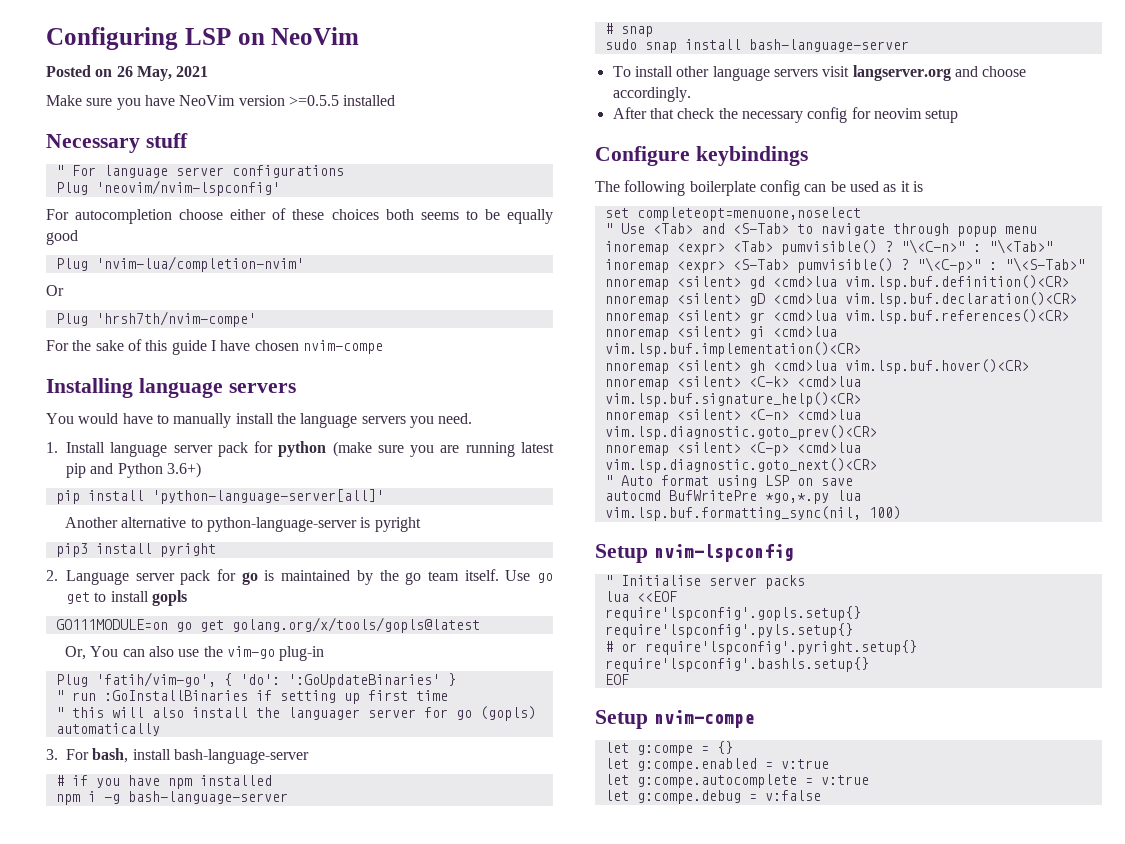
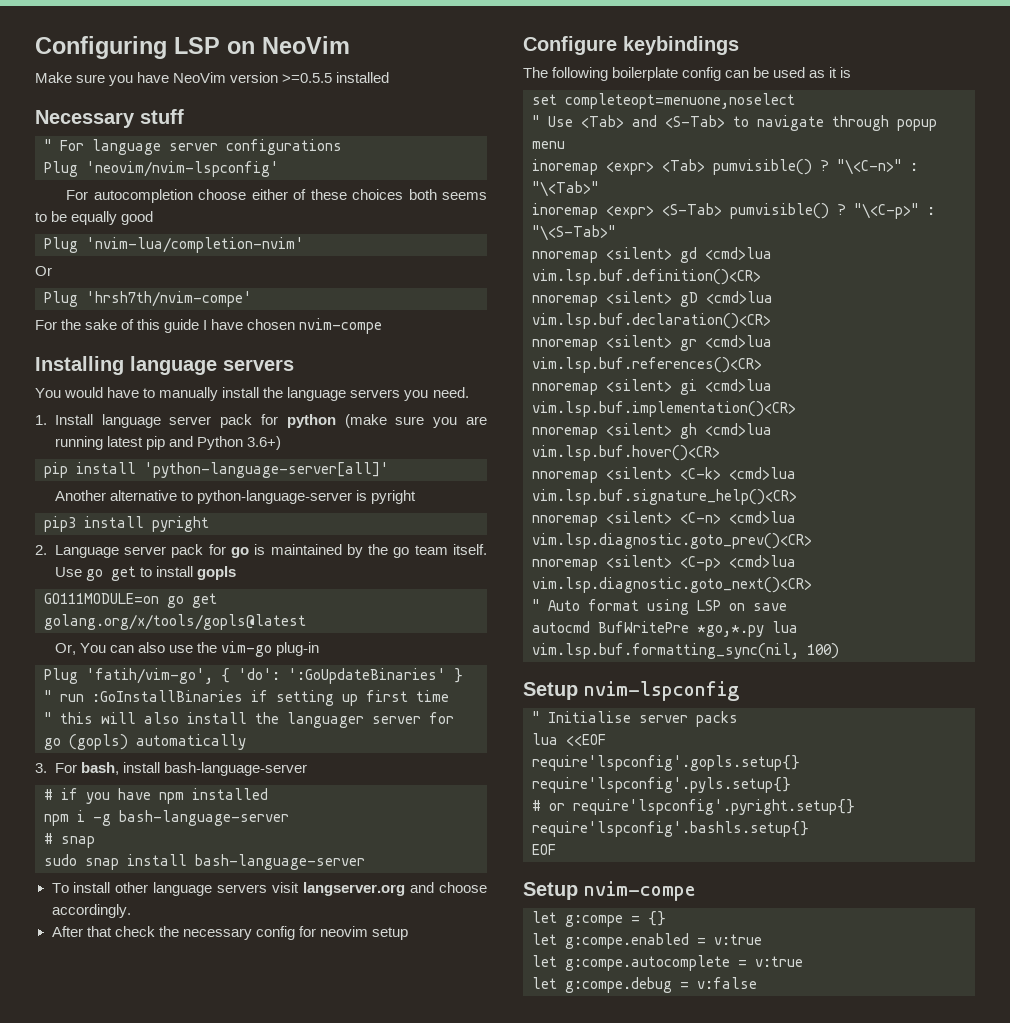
- Posted on 26 May, 2021

